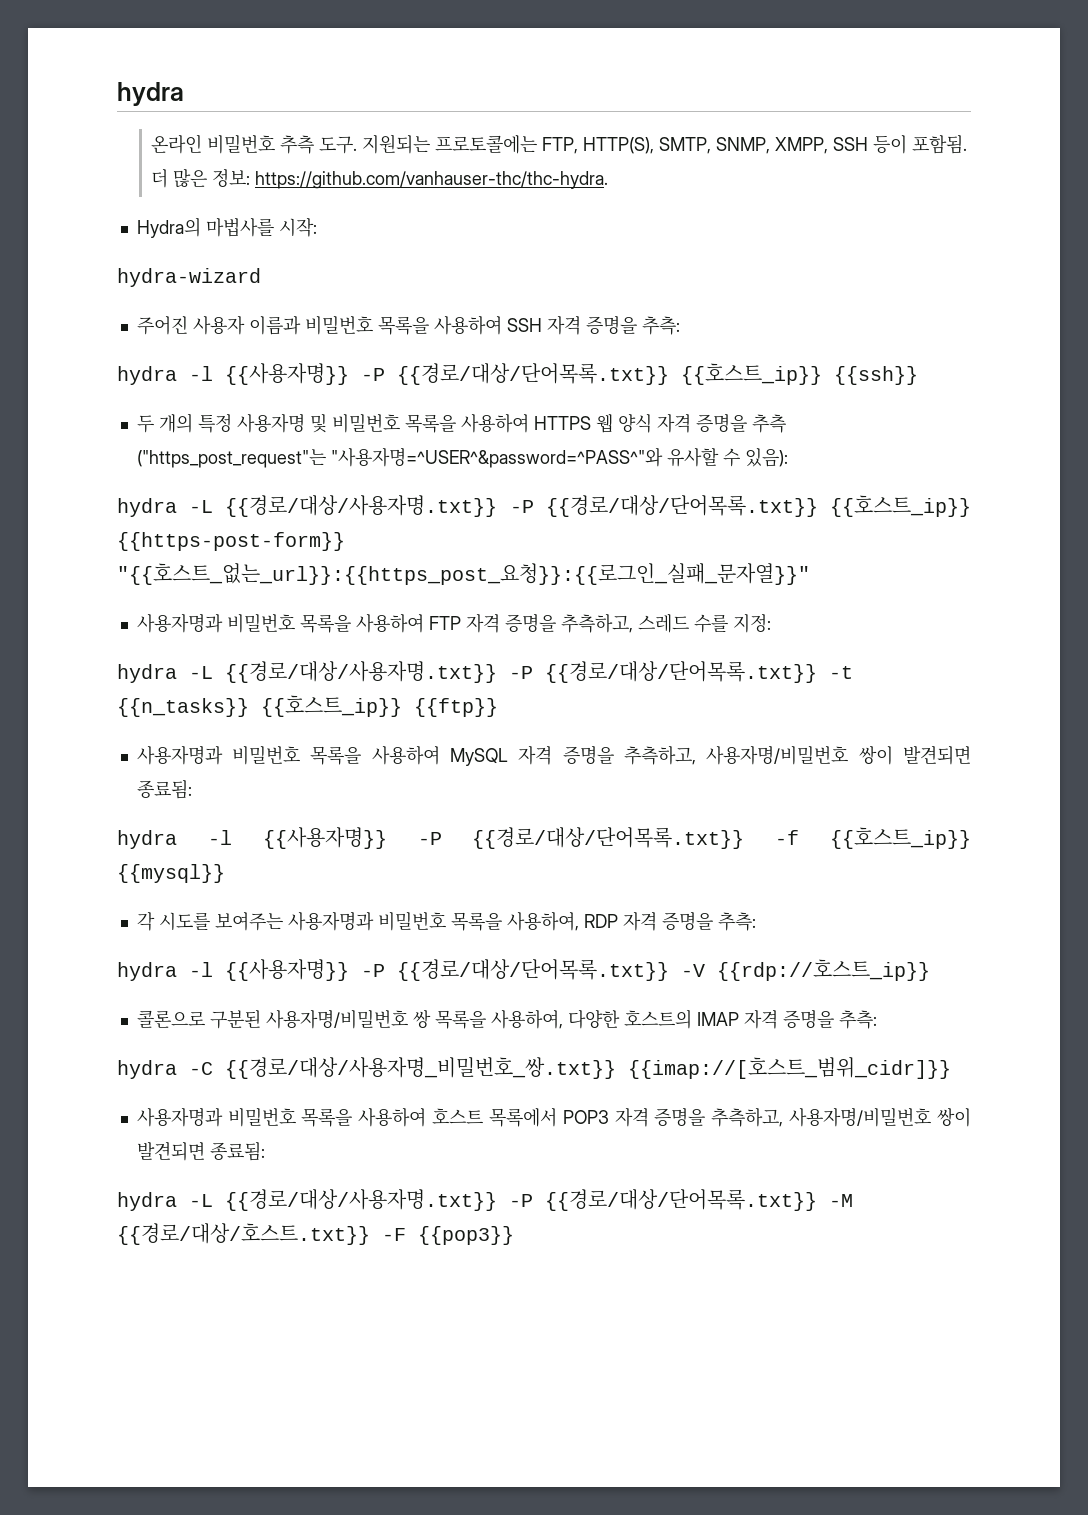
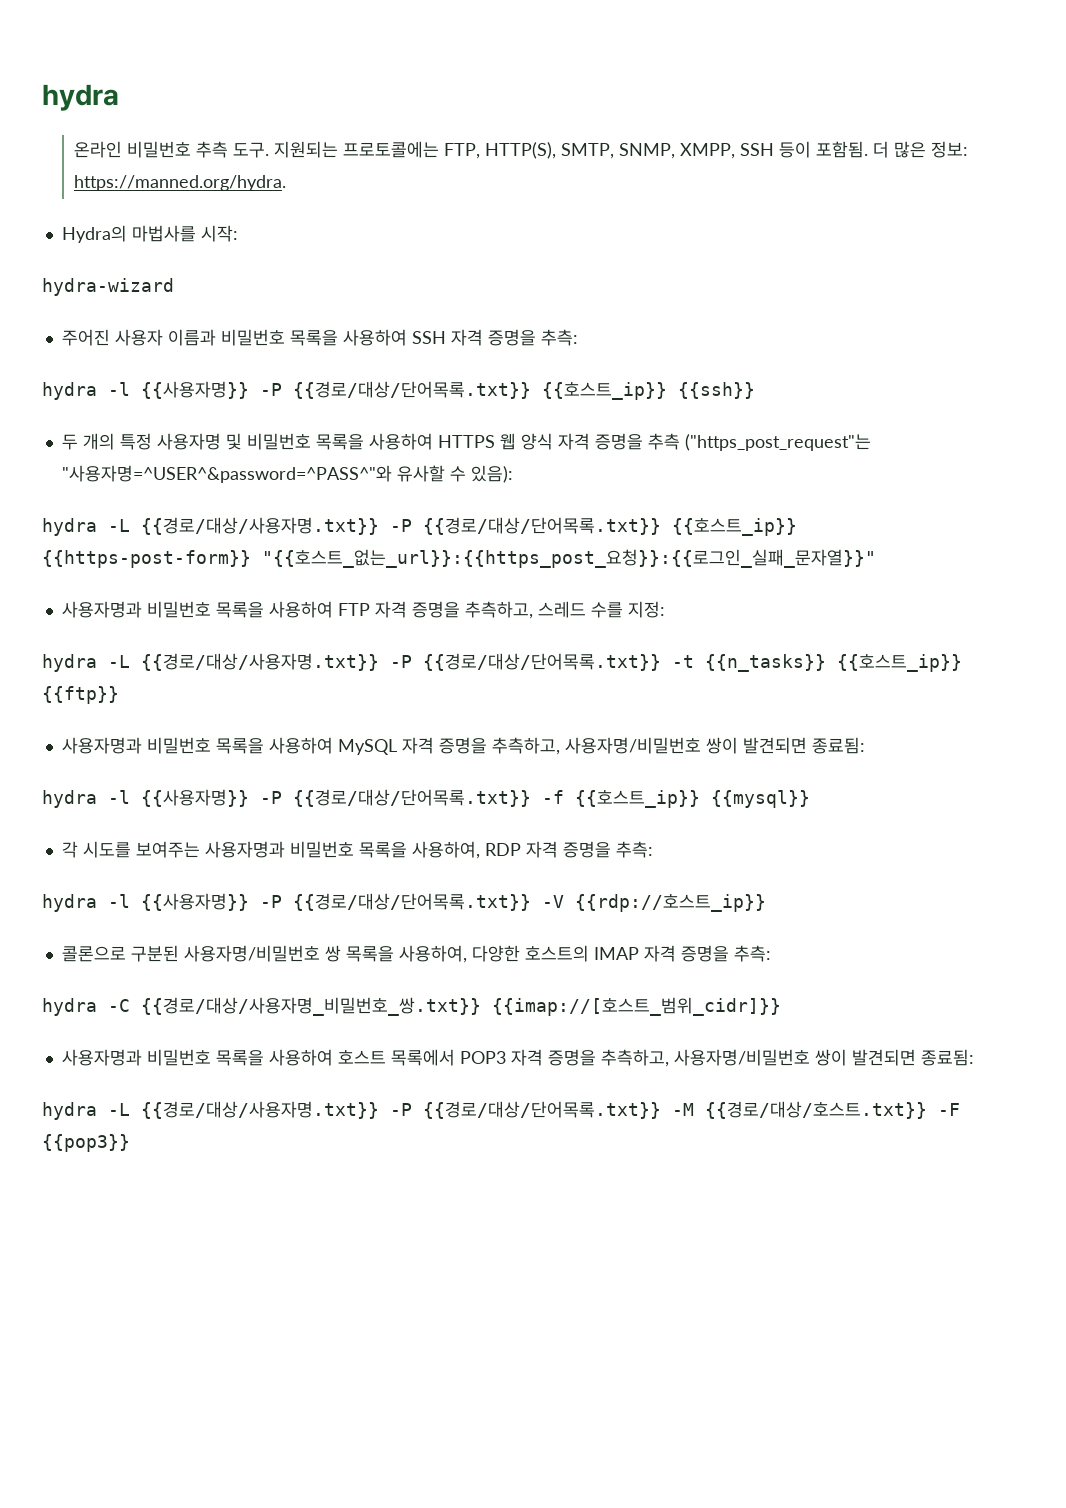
- 더 많은 정보: https://github.com/vanhauser-thc/thc-hydra.
+ 더 많은 정보: https://manned.org/hydra.

